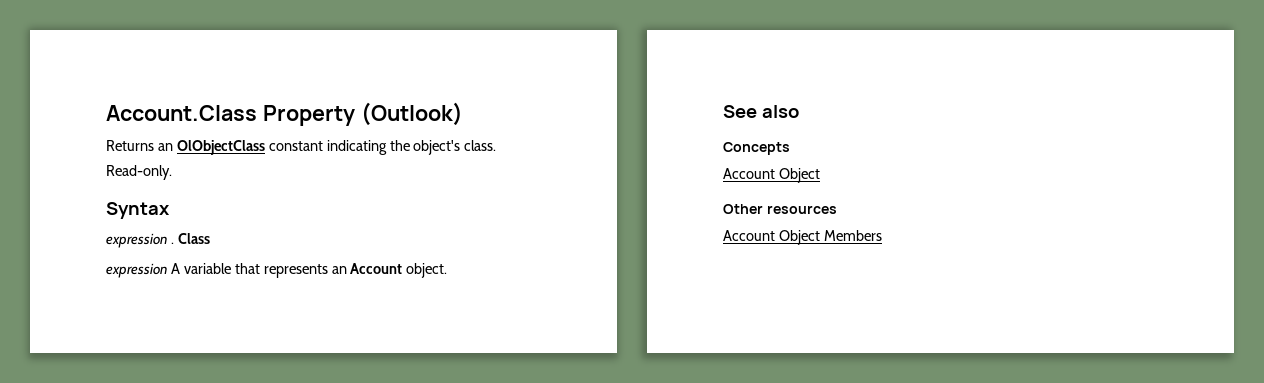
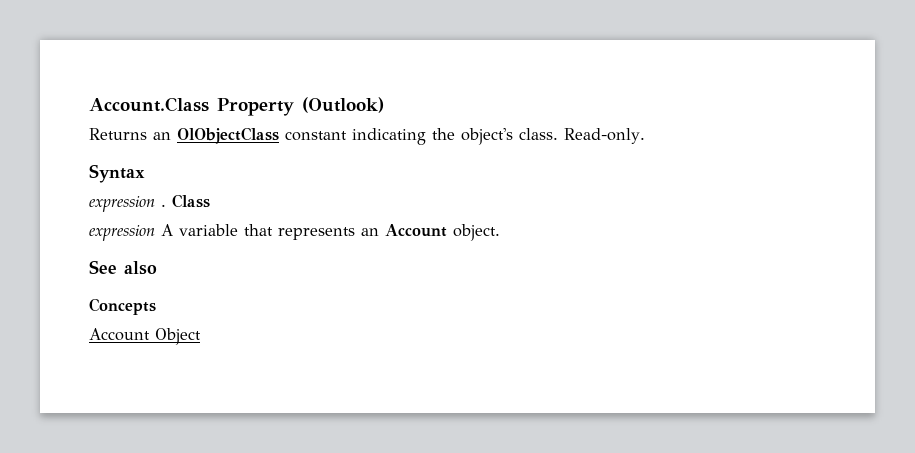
- Other resources
- Account Object Members

